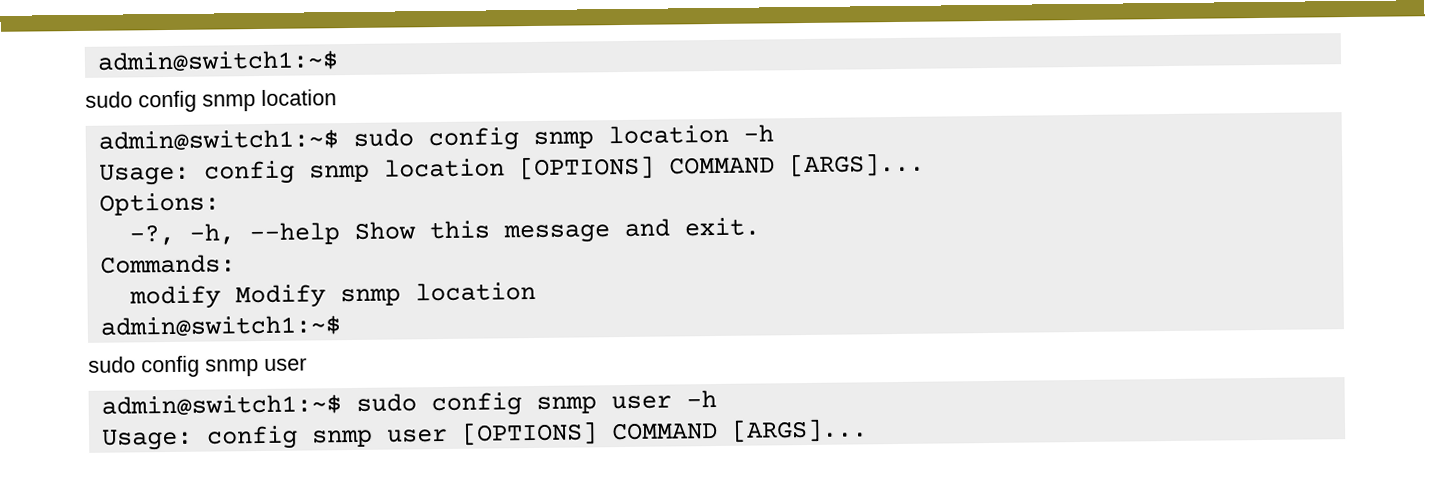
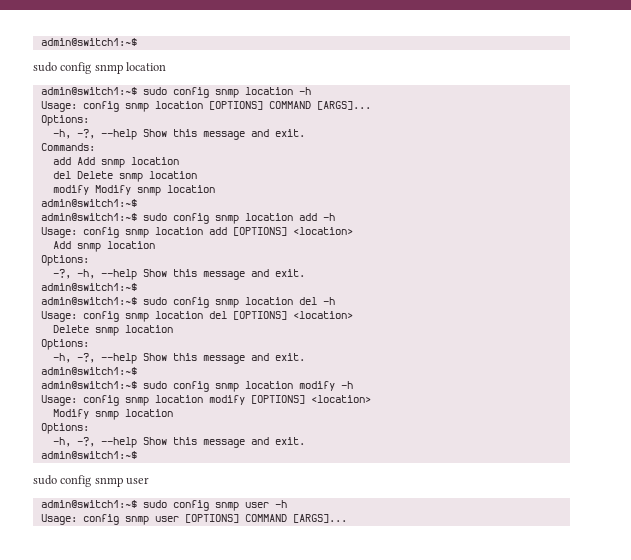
  Usage: config snmp location [OPTIONS] COMMAND [ARGS]...
+ Options:
+ -h, -?, --help Show this message and exit.
+ Commands:
+ add Add snmp location
+ del Delete snmp location
+ modify Modify snmp location
+ admin@switch1:~$
+ admin@switch1:~$ sudo config snmp location add -h
+ Usage: config snmp location add [OPTIONS] <location>
+ Add snmp location
  -?, -h, --help Show this message and exit.
- Commands:
- modify Modify snmp location
+ admin@switch1:~$
+ admin@switch1:~$ sudo config snmp location del -h
+ Usage: config snmp location del [OPTIONS] <location>
+ Delete snmp location
+ Options:
+ -h, -?, --help Show this message and exit.
+ admin@switch1:~$
+ admin@switch1:~$ sudo config snmp location modify -h
+ Usage: config snmp location modify [OPTIONS] <location>
+ Modify snmp location
+ Options:
+ -h, -?, --help Show this message and exit.

